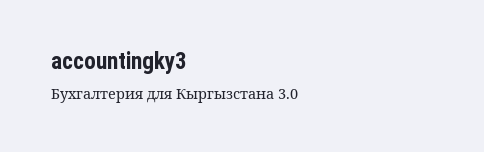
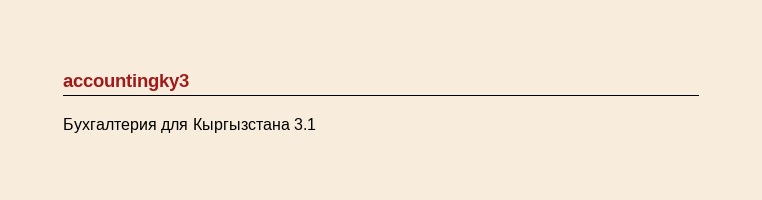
- Бухгалтерия для Кыргызстана 3.0
+ Бухгалтерия для Кыргызстана 3.1

